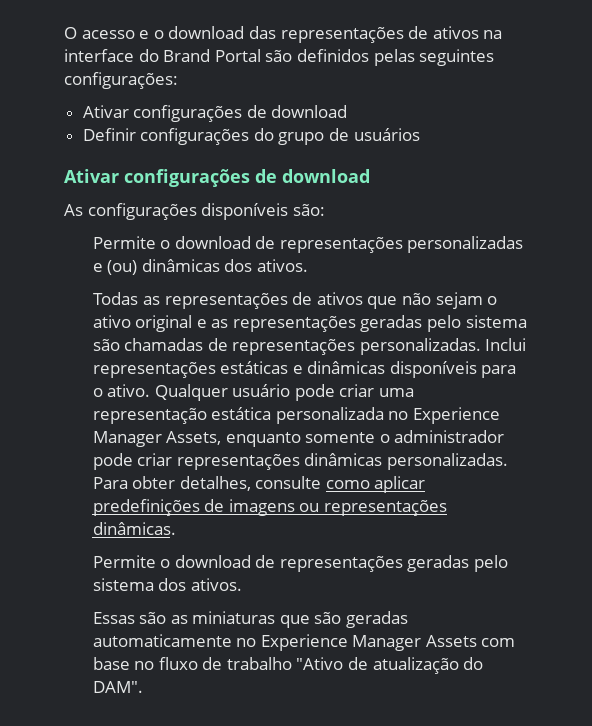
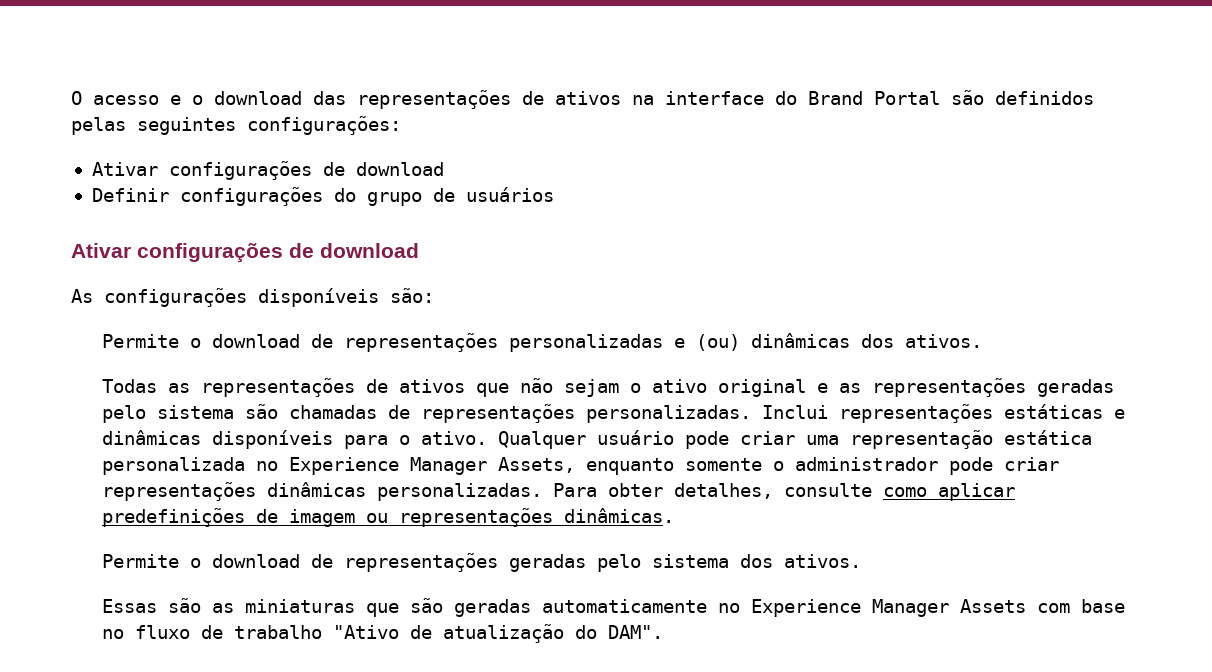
- Para obter detalhes, consulte como aplicar predefinições de imagens ou representações dinâmicas.
+ Para obter detalhes, consulte como aplicar predefinições de imagem ou representações dinâmicas.

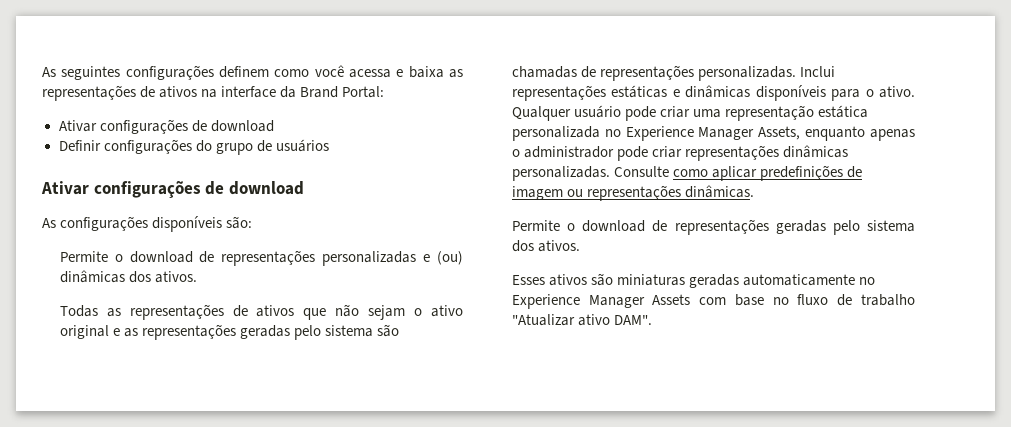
- O acesso e o download das representações de ativos na interface do Brand Portal são definidos pelas seguintes configurações:
+ As seguintes configurações definem como você acessa e baixa as representações de ativos na interface da Brand Portal:
- Qualquer usuário pode criar uma representação estática personalizada no Experience Manager Assets, enquanto somente o administrador pode criar representações dinâmicas personalizadas.
+ Qualquer usuário pode criar uma representação estática personalizada no Experience Manager Assets, enquanto apenas o administrador pode criar representações dinâmicas personalizadas.
- Para obter detalhes, consulte como aplicar predefinições de imagem ou representações dinâmicas.
+ Consulte como aplicar predefinições de imagem ou representações dinâmicas.
- Essas são as miniaturas que são geradas automaticamente no Experience Manager Assets com base no fluxo de trabalho "Ativo de atualização do DAM".
+ Esses ativos são miniaturas geradas automaticamente no Experience Manager Assets com base no fluxo de trabalho "Atualizar ativo DAM".

